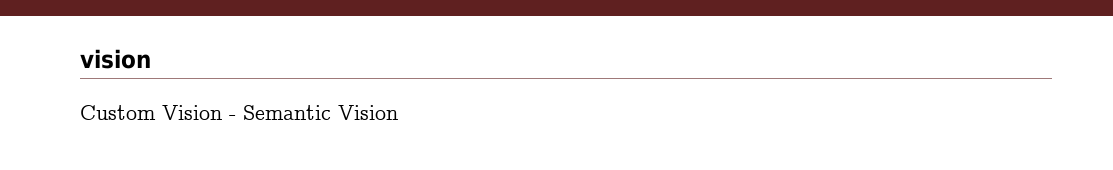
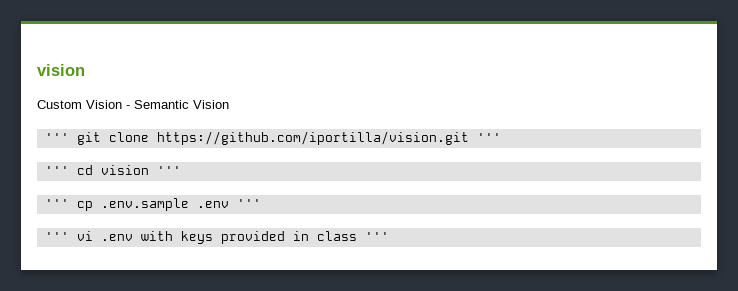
+ ''' git clone https://github.com/iportilla/vision.git '''
+ ''' cd vision '''
+ ''' cp .env.sample .env '''
+ ''' vi .env with keys provided in class '''

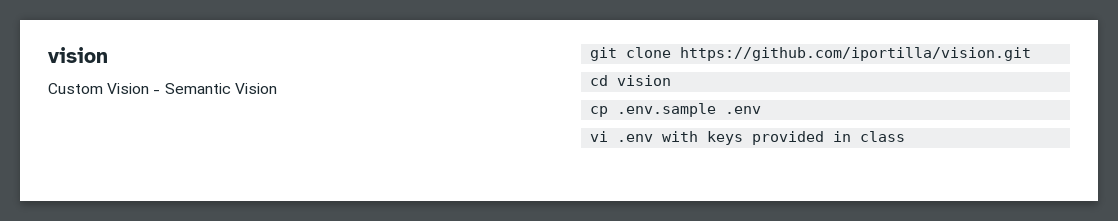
- ''' git clone https://github.com/iportilla/vision.git '''
- ''' cd vision '''
- ''' cp .env.sample .env '''
- ''' vi .env with keys provided in class '''
+ git clone https://github.com/iportilla/vision.git
+ cd vision
+ cp .env.sample .env
+ vi .env with keys provided in class

